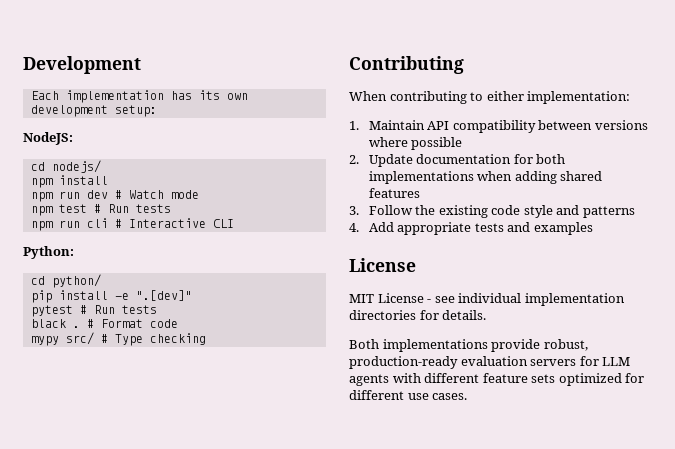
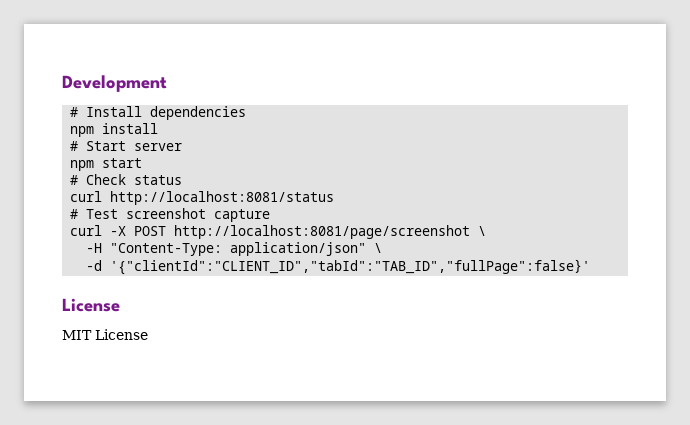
- Each implementation has its own development setup:
- NodeJS:
- cd nodejs/
+ # Install dependencies
  npm install
- npm run dev # Watch mode
- npm test # Run tests
- npm run cli # Interactive CLI
- Python:
- cd python/
- pip install -e ".[dev]"
- pytest # Run tests
- black . # Format code
- mypy src/ # Type checking
- Contributing
- When contributing to either implementation:
- 1. Maintain API compatibility between versions where possible
- 2. Update documentation for both implementations when adding shared features
- 3. Follow the existing code style and patterns
- 4. Add appropriate tests and examples
+ # Start server
+ npm start
+ # Check status
+ curl http://localhost:8081/status
+ # Test screenshot capture
+ curl -X POST http://localhost:8081/page/screenshot \
+ -H "Content-Type: application/json" \
+ -d '{"clientId":"CLIENT_ID","tabId":"TAB_ID","fullPage":false}'
  License
- MIT License - see individual implementation directories for details.
- Both implementations provide robust, production-ready evaluation servers for LLM agents with different feature sets optimized for different use cases.
+ MIT License

